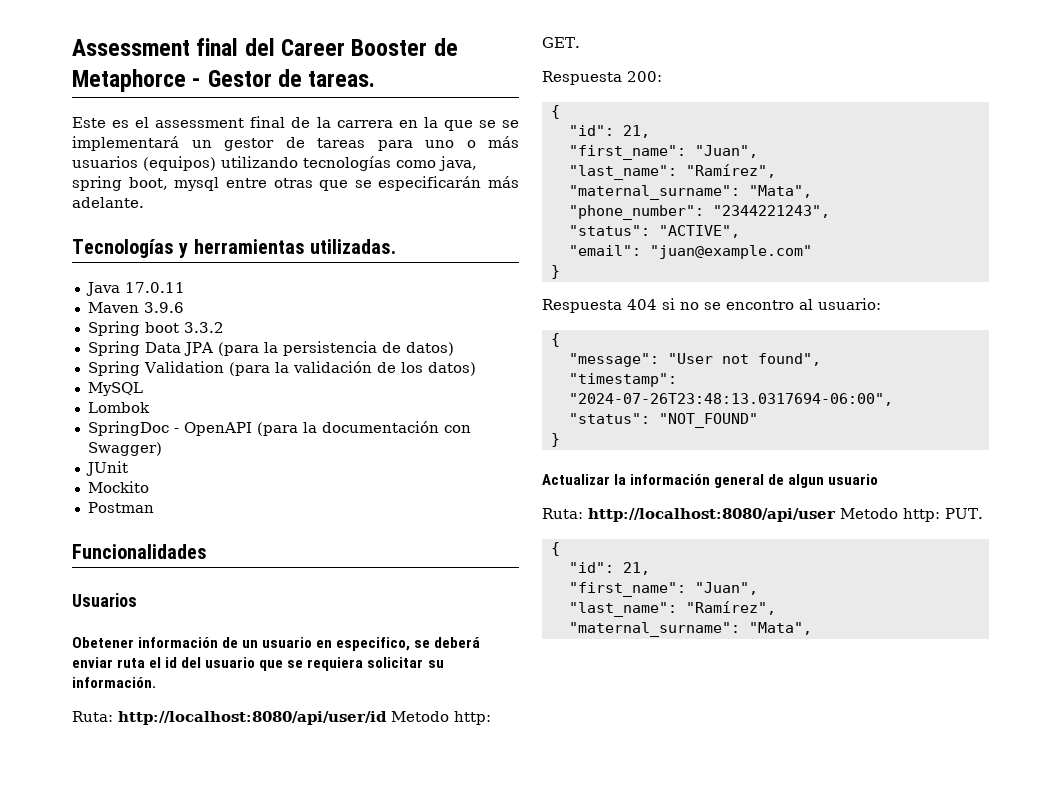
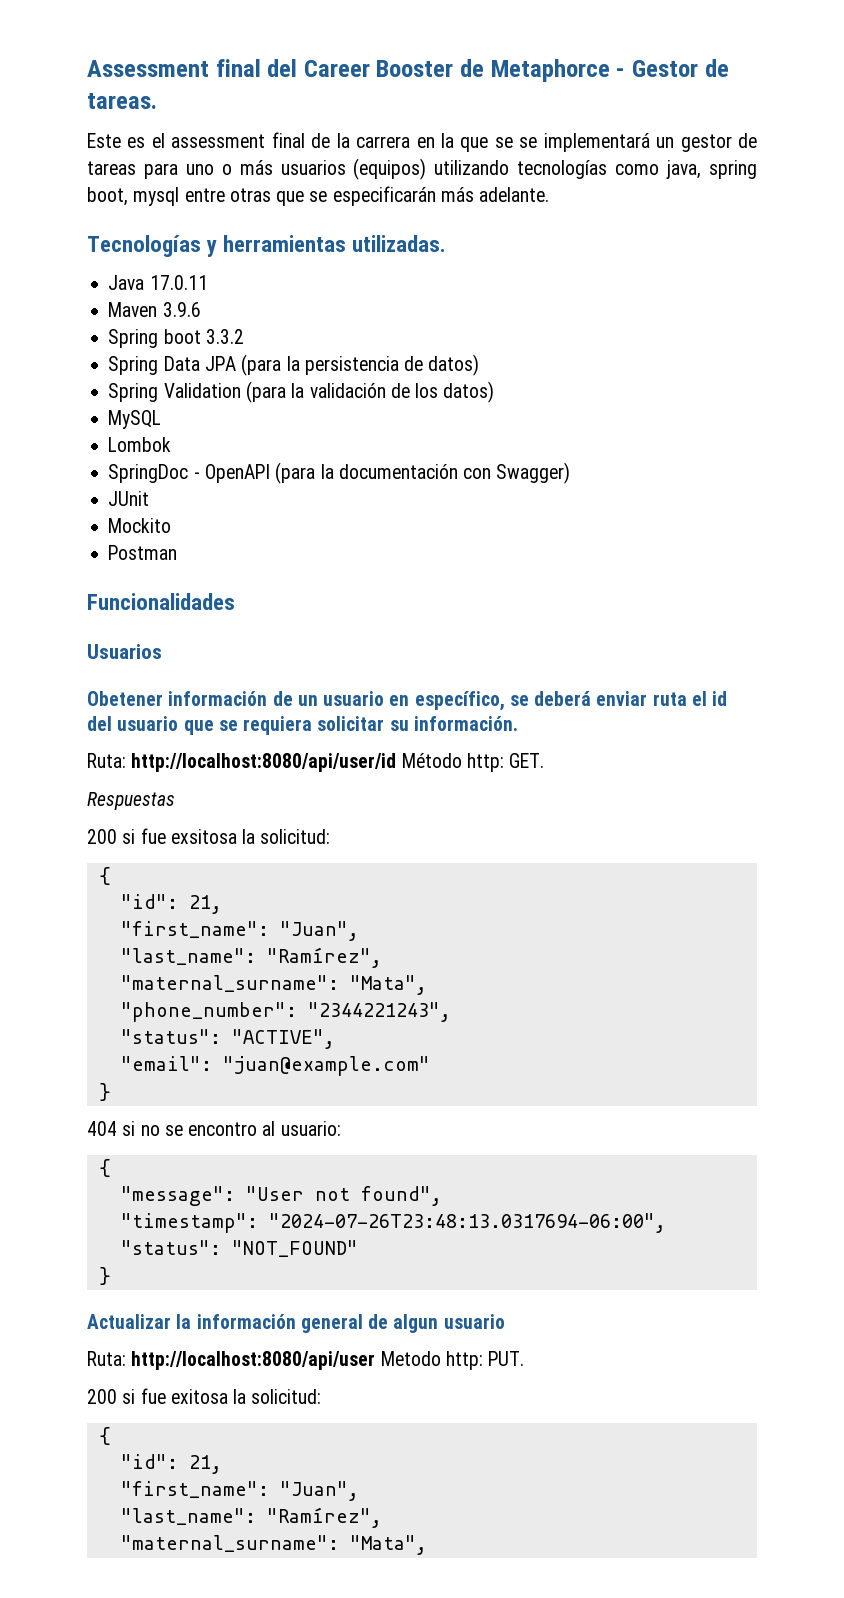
- Obetener información de un usuario en especifico, se deberá enviar ruta el id del usuario que se requiera solicitar su información.
+ Obetener información de un usuario en específico, se deberá enviar ruta el id del usuario que se requiera solicitar su información.
- Ruta: http://localhost:8080/api/user/id Metodo http: GET.
+ Ruta: http://localhost:8080/api/user/id Método http: GET.
- Respuesta 200:
+ Respuestas
+ 200 si fue exsitosa la solicitud:
- Respuesta 404 si no se encontro al usuario:
+ 404 si no se encontro al usuario:
+ 200 si fue exitosa la solicitud:

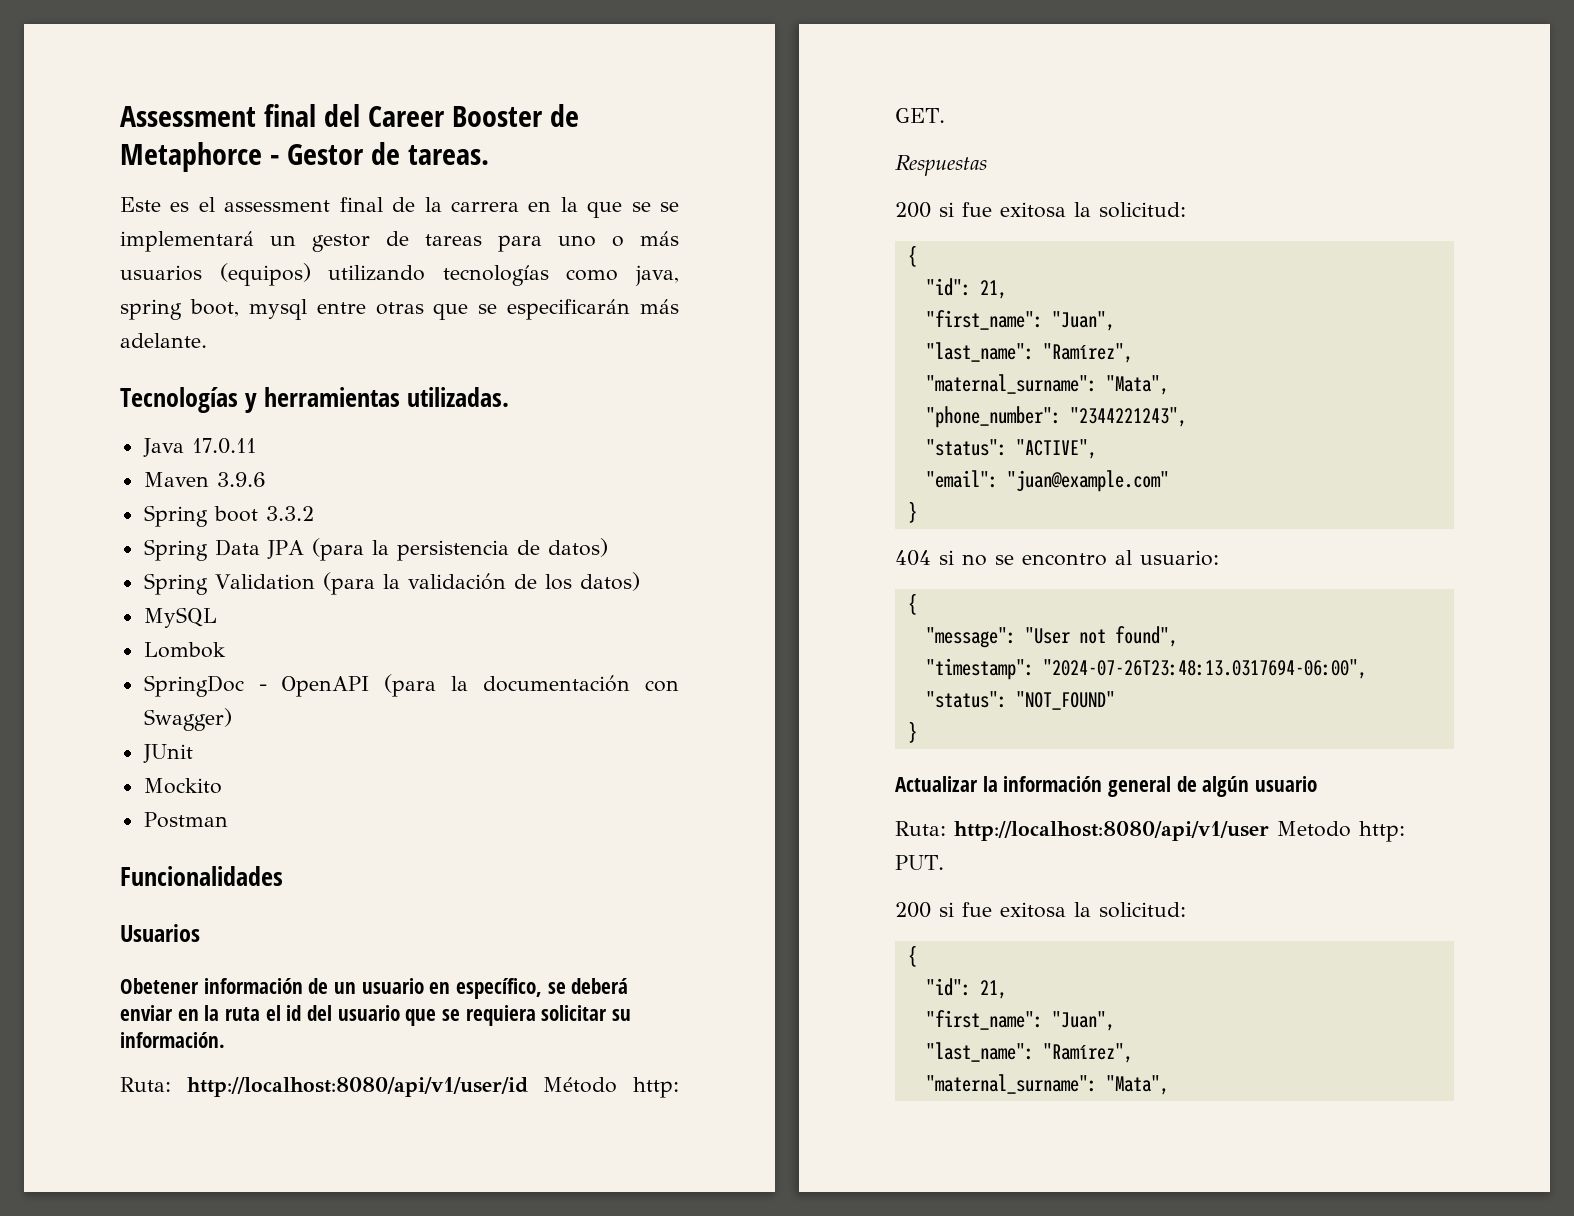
- Obetener información de un usuario en específico, se deberá enviar ruta el id del usuario que se requiera solicitar su información.
+ Obetener información de un usuario en específico, se deberá enviar en la ruta el id del usuario que se requiera solicitar su información.
- Ruta: http://localhost:8080/api/user/id Método http: GET.
+ Ruta: http://localhost:8080/api/v1/user/id Método http: GET.
  Respuestas
- 200 si fue exsitosa la solicitud:
+ 200 si fue exitosa la solicitud:
- Actualizar la información general de algun usuario
+ Actualizar la información general de algún usuario
- Ruta: http://localhost:8080/api/user Metodo http: PUT.
+ Ruta: http://localhost:8080/api/v1/user Metodo http: PUT.

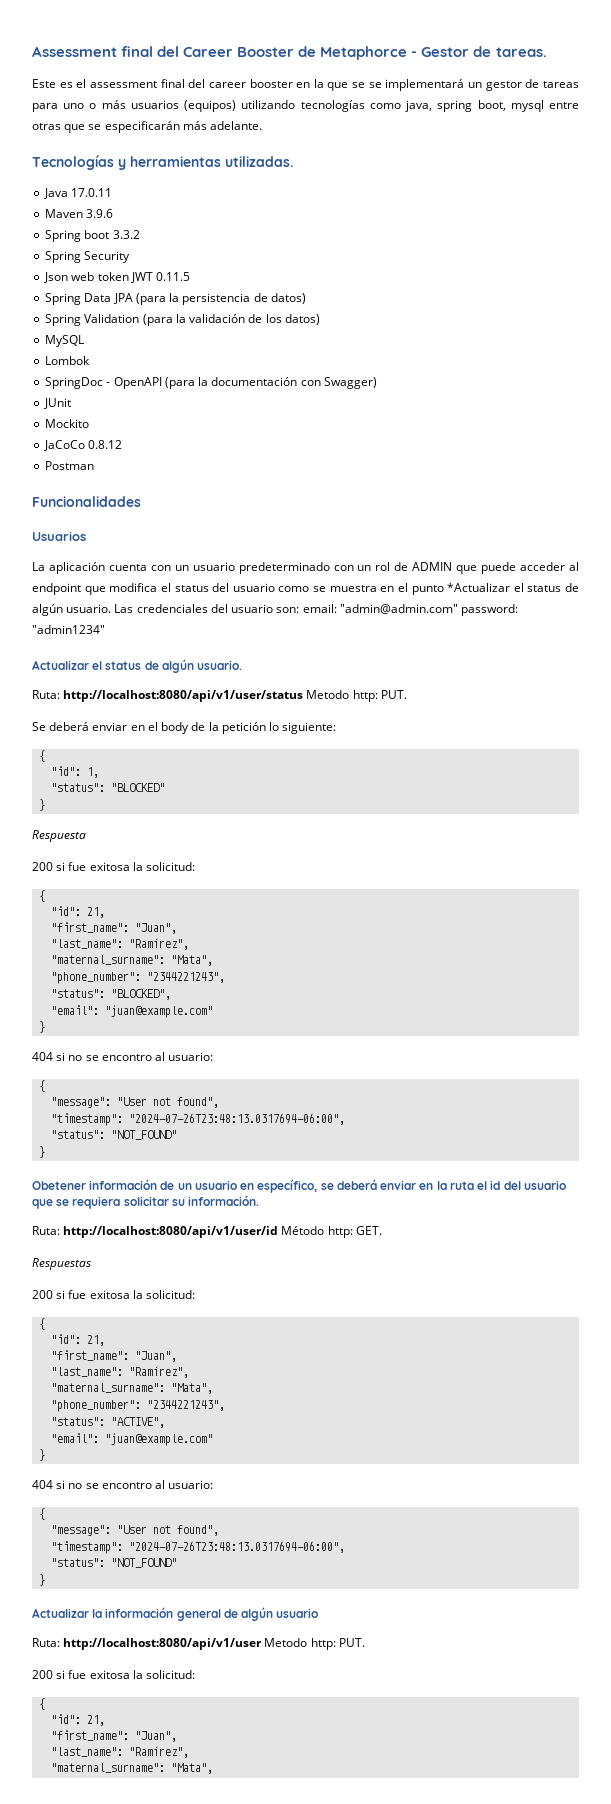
- Este es el assessment final de la carrera en la que se se implementará un gestor de tareas para uno o más usuarios (equipos) utilizando tecnologías como java, spring boot, mysql entre otras que se especificarán más adelante.
+ Este es el assessment final del career booster en la que se se implementará un gestor de tareas para uno o más usuarios (equipos) utilizando tecnologías como java, spring boot, mysql entre otras que se especificarán más adelante.
+ Spring Security
+ Json web token JWT 0.11.5
+ JaCoCo 0.8.12
+ La aplicación cuenta con un usuario predeterminado con un rol de ADMIN que puede acceder al endpoint que modifica el status del usuario como se muestra en el punto *Actualizar el status de algún usuario. Las credenciales del usuario son: email: "admin@admin.com" password: "admin1234"
+ Actualizar el status de algún usuario.
+ Ruta: http://localhost:8080/api/v1/user/status Metodo http: PUT.
+ Se deberá enviar en el body de la petición lo siguiente:
+ {
+ "id": 1,
+ "status": "BLOCKED"
+ }
+ Respuesta
+ 200 si fue exitosa la solicitud:
+ {
+ "id": 21,
+ "first_name": "Juan",
+ "last_name": "Ramírez",
+ "maternal_surname": "Mata",
+ "phone_number": "2344221243",
+ "status": "BLOCKED",
+ "email": "juan@example.com"
+ }
+ 404 si no se encontro al usuario:
+ {
+ "message": "User not found",
+ "timestamp": "2024-07-26T23:48:13.0317694-06:00",
+ "status": "NOT_FOUND"
+ }

